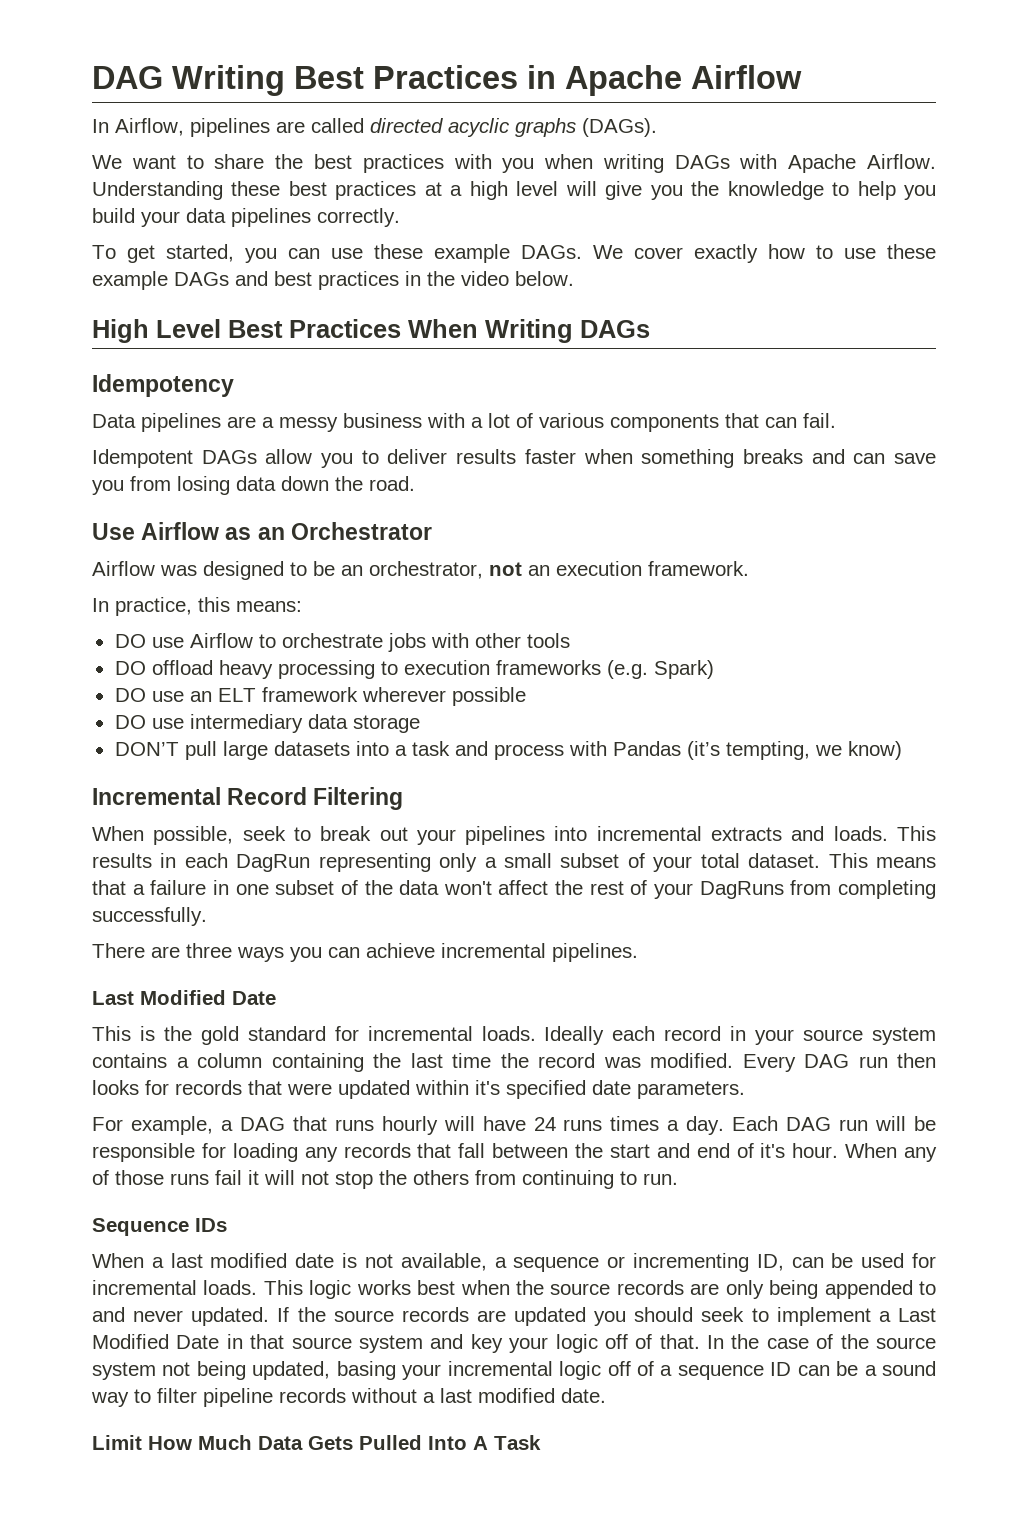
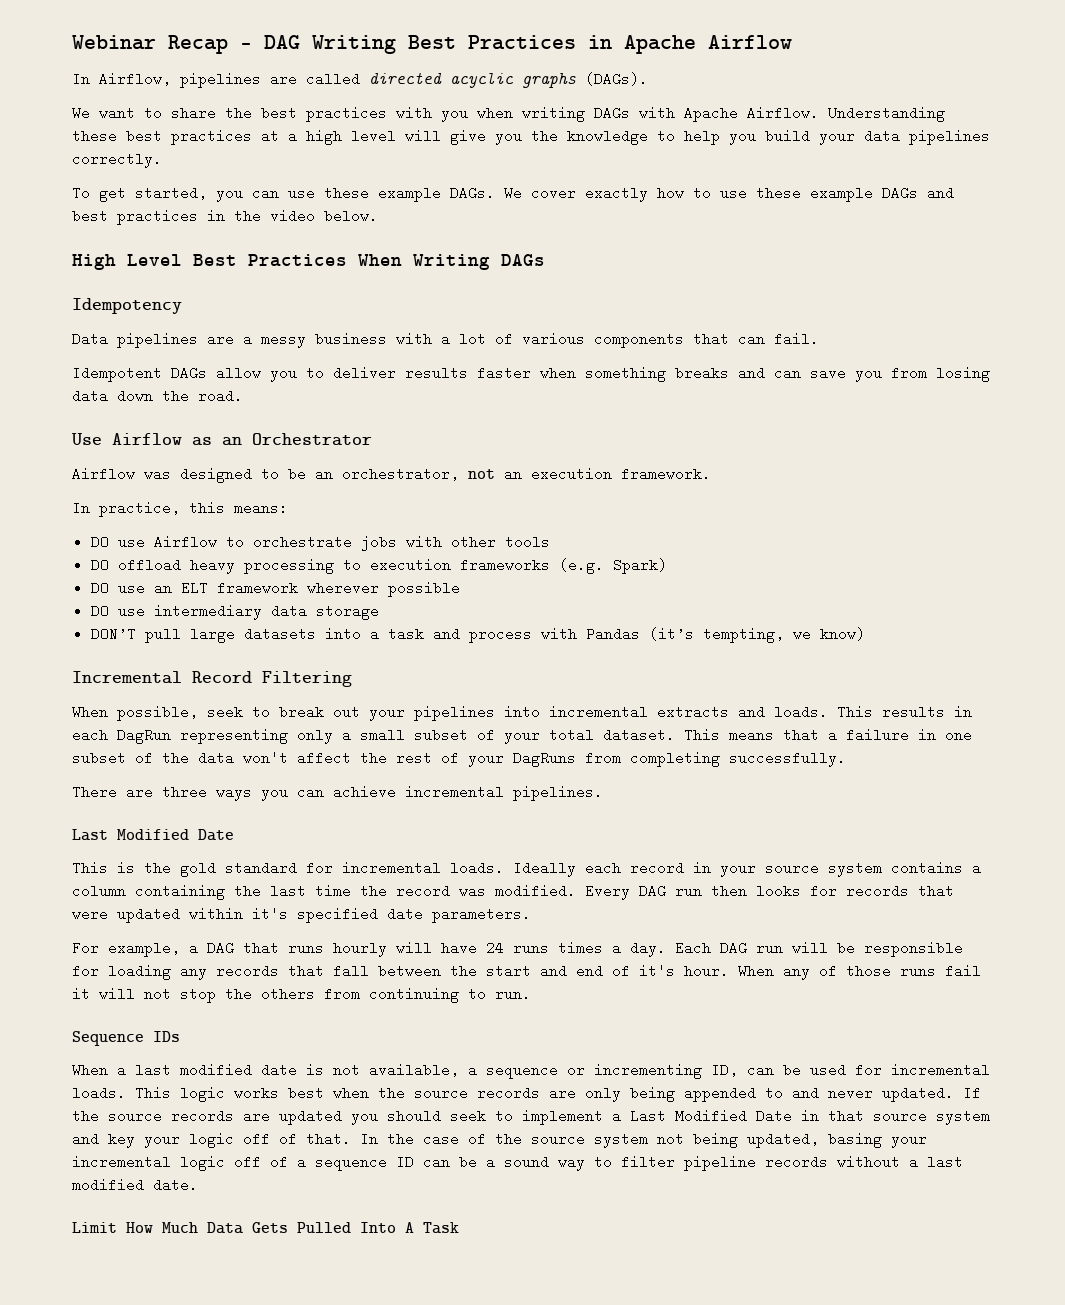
- DAG Writing Best Practices in Apache Airflow
+ Webinar Recap - DAG Writing Best Practices in Apache Airflow

